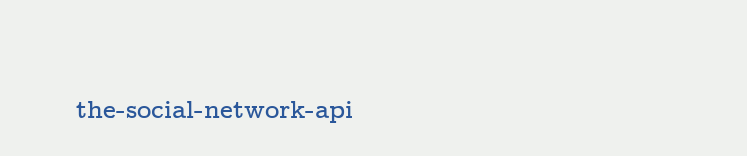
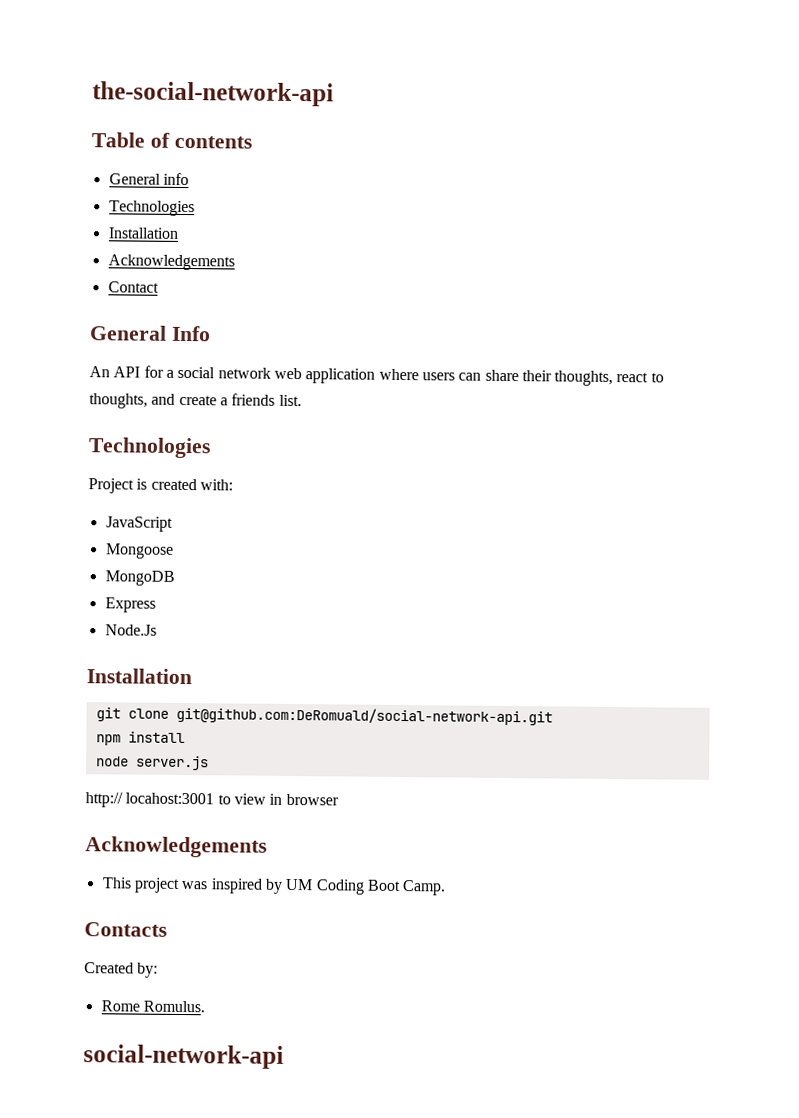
+ Table of contents
+ General info
+ Technologies
+ Installation
+ Acknowledgements
+ Contact
+ General Info
+ An API for a social network web application where users can share their thoughts, react to thoughts, and create a friends list.
+ Technologies
+ Project is created with:
+ JavaScript
+ Mongoose
+ MongoDB
+ Express
+ Node.Js
+ Installation
+ git clone git@github.com:DeRomuald/social-network-api.git
+ npm install
+ node server.js
+ http:// locahost:3001 to view in browser
+ Acknowledgements
+ This project was inspired by UM Coding Boot Camp.
+ Contacts
+ Created by:
+ Rome Romulus.
+ social-network-api

